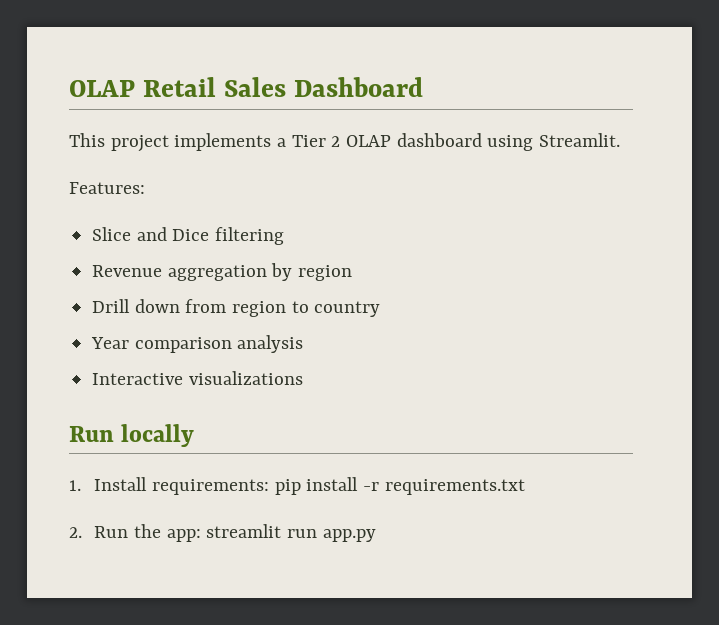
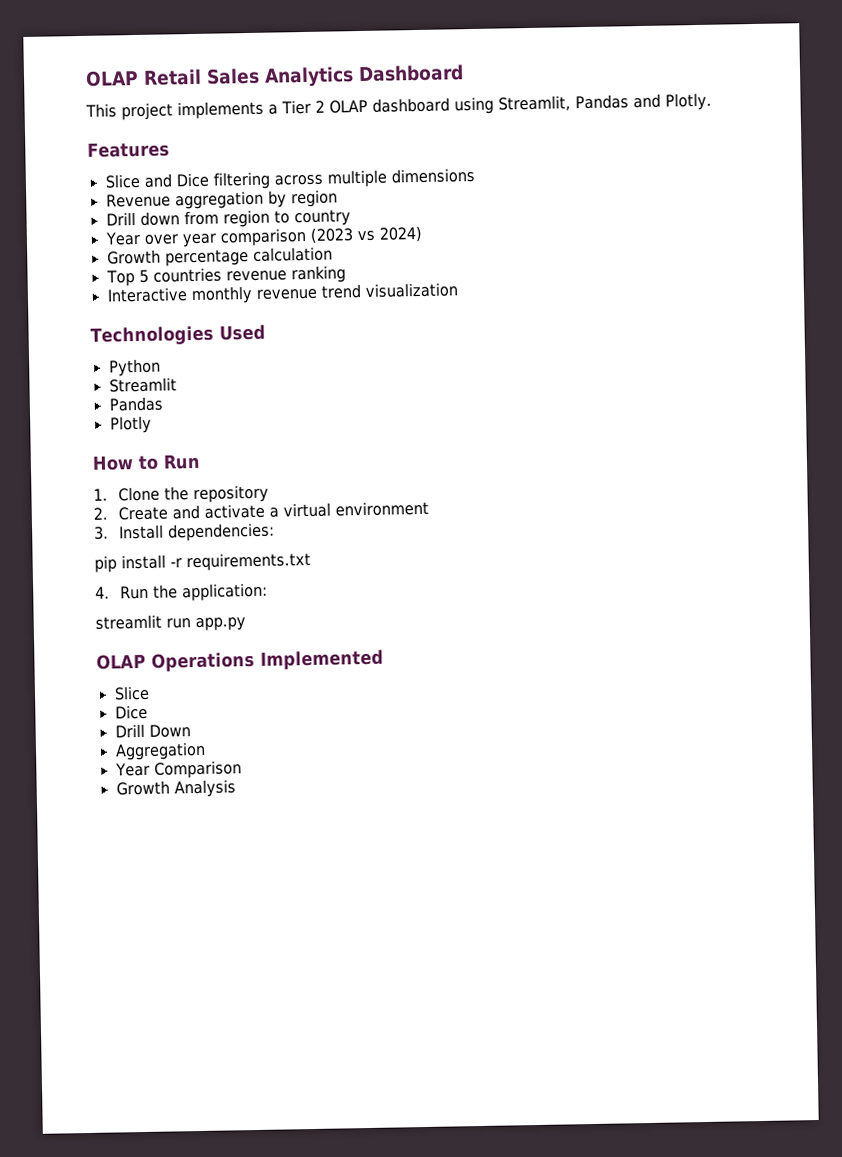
- OLAP Retail Sales Dashboard
+ OLAP Retail Sales Analytics Dashboard
- This project implements a Tier 2 OLAP dashboard using Streamlit.
- Features:
+ This project implements a Tier 2 OLAP dashboard using Streamlit, Pandas and Plotly.
+ Features
- Slice and Dice filtering
+ Slice and Dice filtering across multiple dimensions
- Year comparison analysis
- Interactive visualizations
- Run locally
- 1. Install requirements: pip install -r requirements.txt
+ Year over year comparison (2023 vs 2024)
+ Growth percentage calculation
+ Top 5 countries revenue ranking
+ Interactive monthly revenue trend visualization
+ Technologies Used
+ Python
+ Streamlit
+ Pandas
+ Plotly
+ How to Run
+ 1. Clone the repository
+ 2. Create and activate a virtual environment
+ 3. Install dependencies:
+ pip install -r requirements.txt
- 2. Run the app: streamlit run app.py
+ 4. Run the application:
+ streamlit run app.py
+ OLAP Operations Implemented
+ Slice
+ Dice
+ Drill Down
+ Aggregation
+ Year Comparison
+ Growth Analysis

